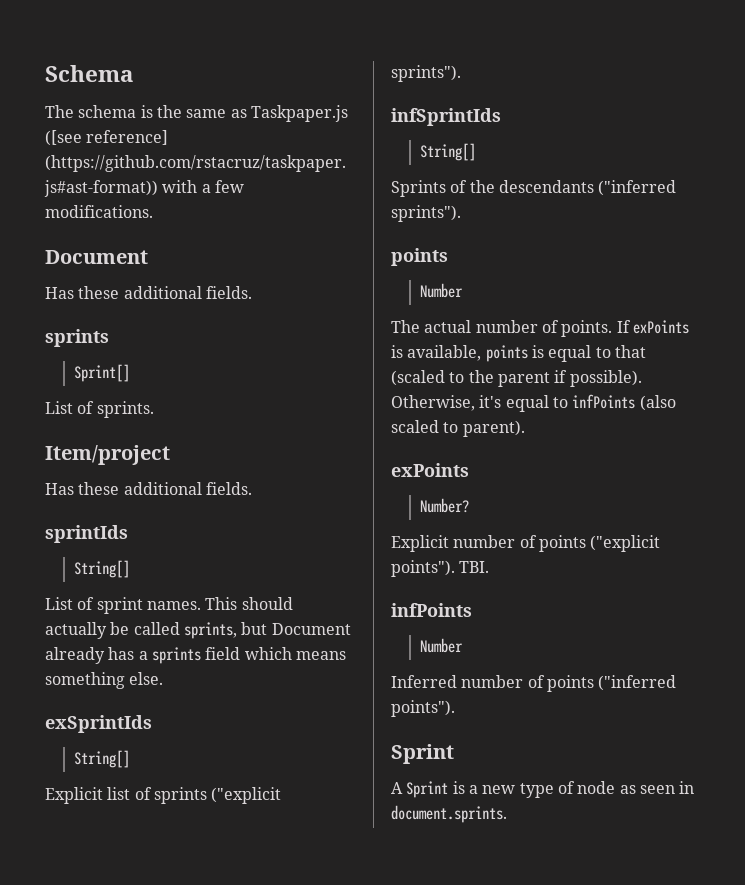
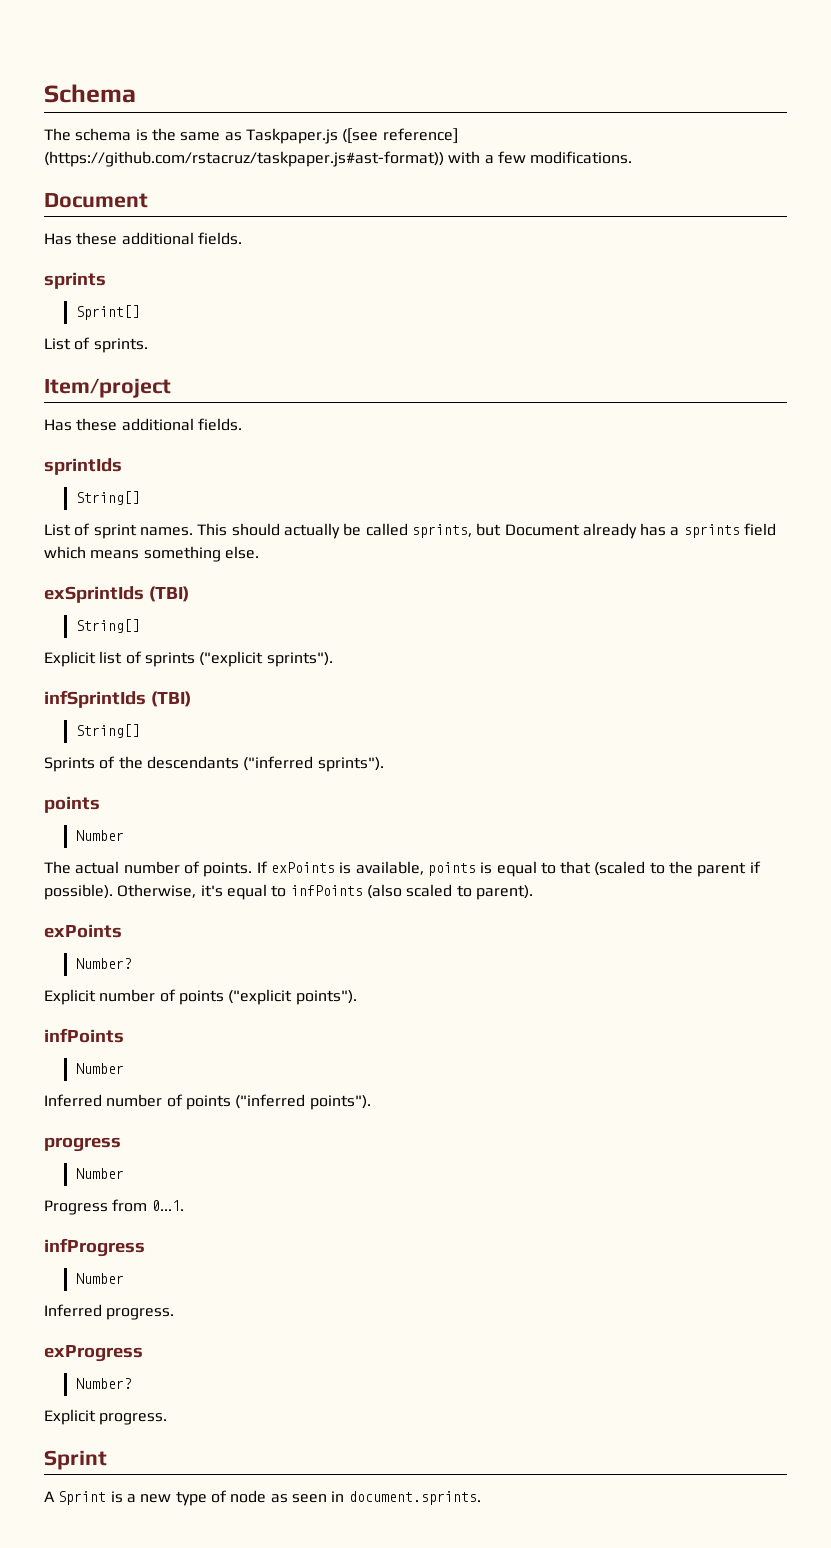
- exSprintIds
+ exSprintIds (TBI)
- infSprintIds
+ infSprintIds (TBI)
- TBI.
+ progress
+ Number
+ Progress from 0...1.
+ infProgress
+ Number
+ Inferred progress.
+ exProgress
+ Number?
+ Explicit progress.

